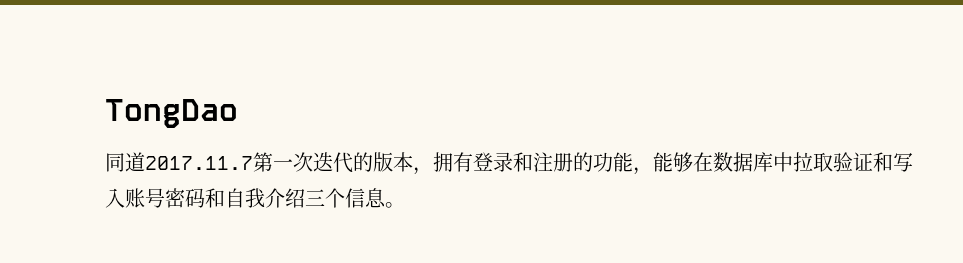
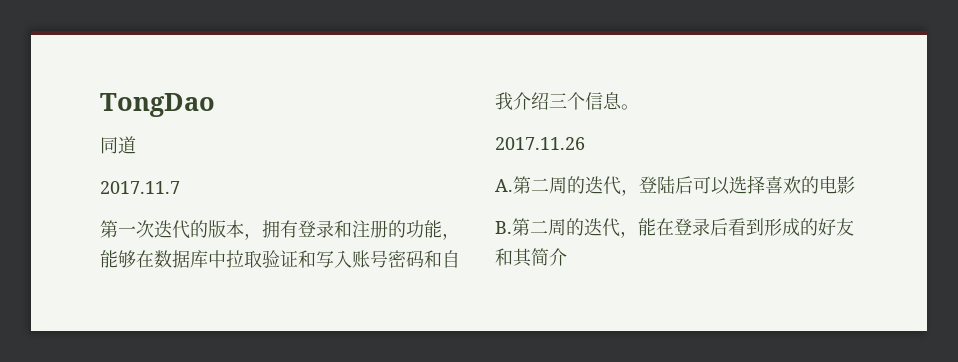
- 同道2017.11.7第一次迭代的版本，拥有登录和注册的功能，能够在数据库中拉取验证和写入账号密码和自我介绍三个信息。
+ 同道
+ 2017.11.7
+ 第一次迭代的版本，拥有登录和注册的功能，能够在数据库中拉取验证和写入账号密码和自我介绍三个信息。
+ 2017.11.26
+ A.第二周的迭代，登陆后可以选择喜欢的电影
+ B.第二周的迭代，能在登录后看到形成的好友和其简介

